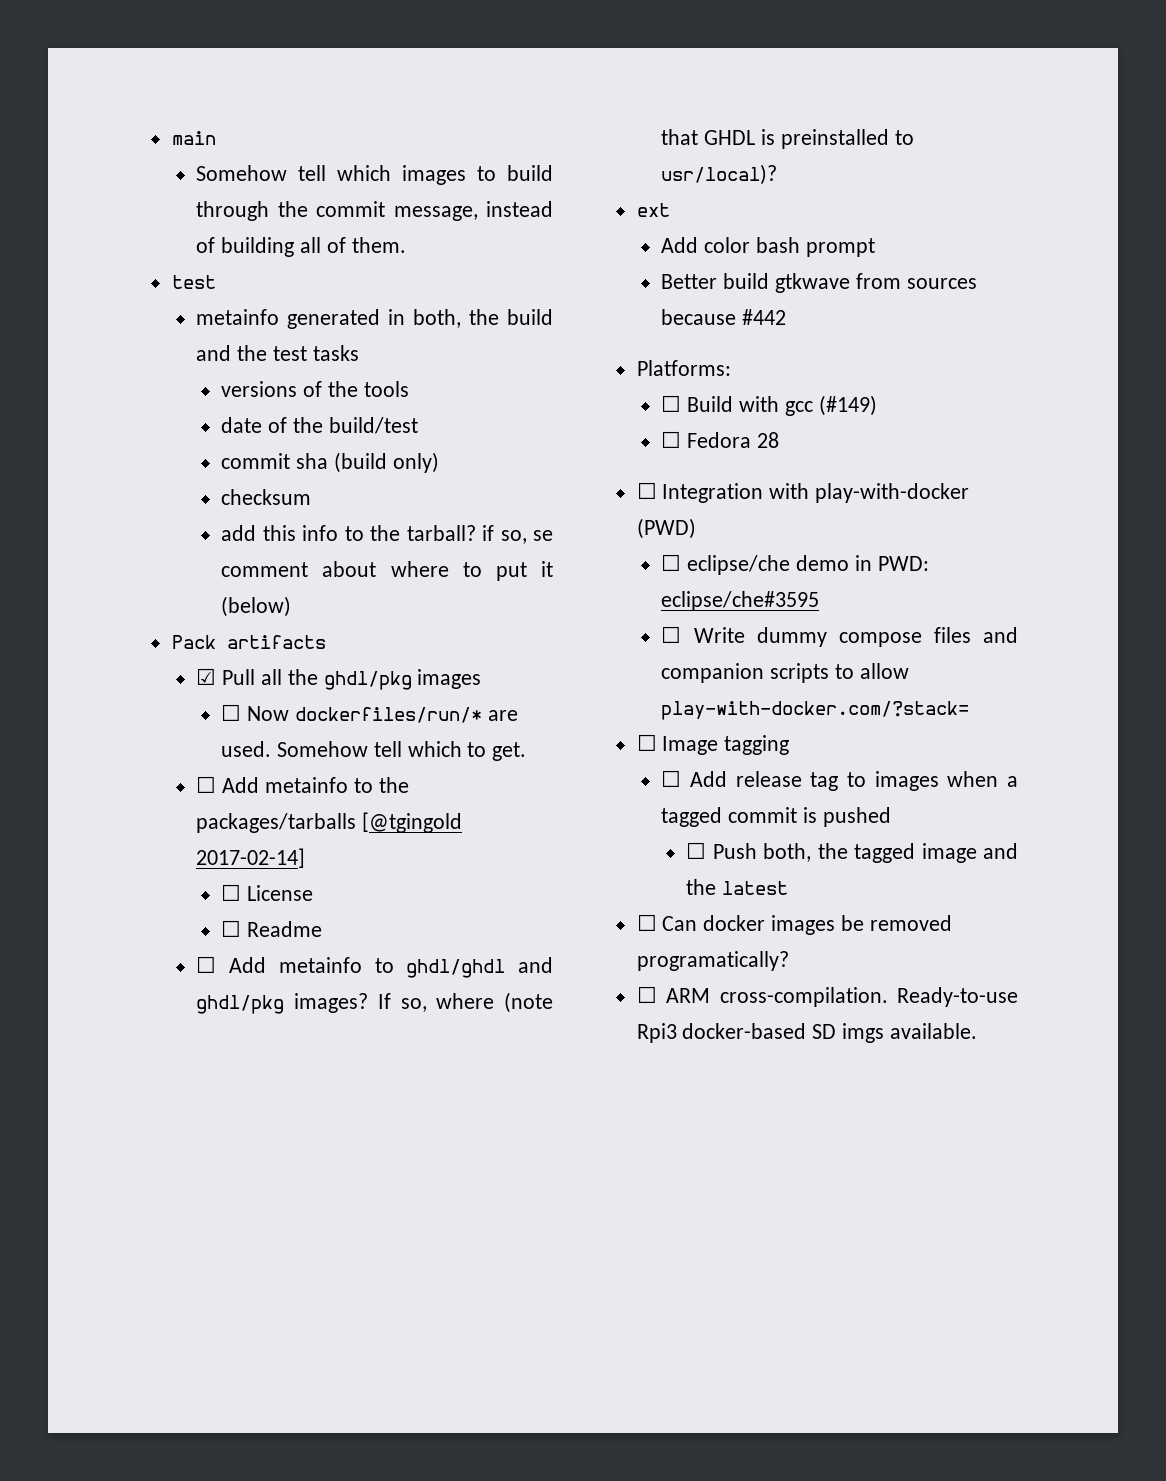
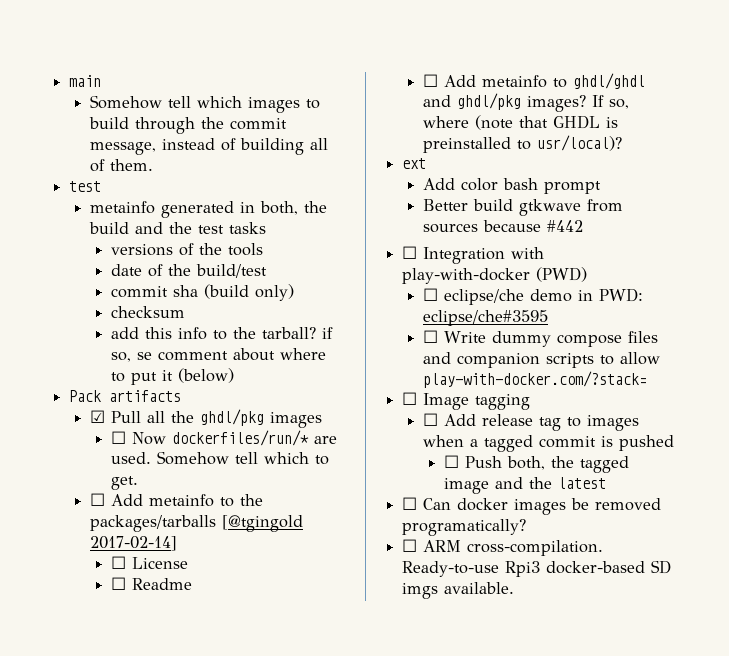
- Platforms:
- ☐ Build with gcc (#149)
- ☐ Fedora 28

